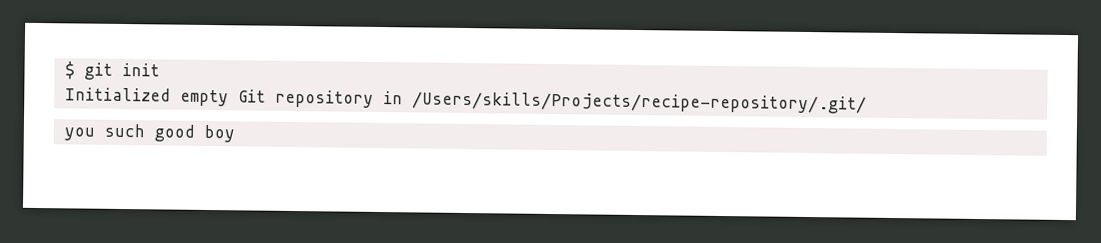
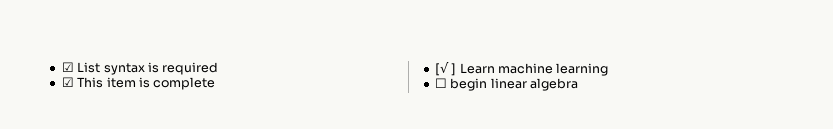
- $ git init
- Initialized empty Git repository in /Users/skills/Projects/recipe-repository/.git/
- you such good boy
+ ☑ List syntax is required
+ ☑ This item is complete
+ [√ ] Learn machine learning
+ ☐ begin linear algebra

